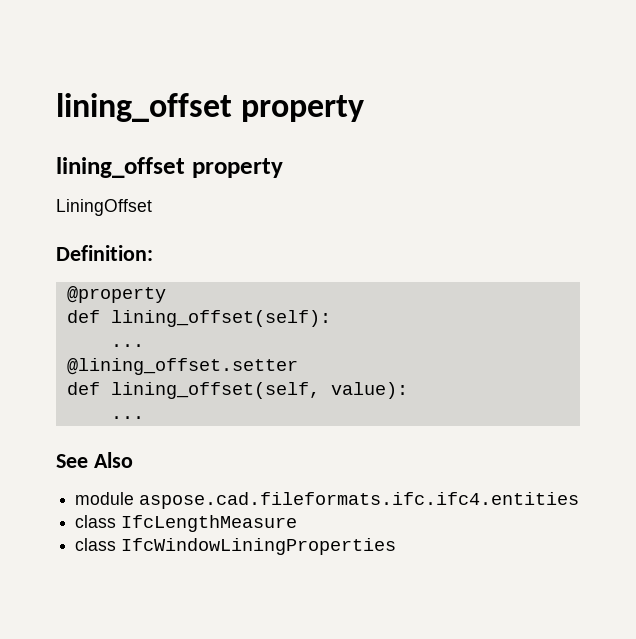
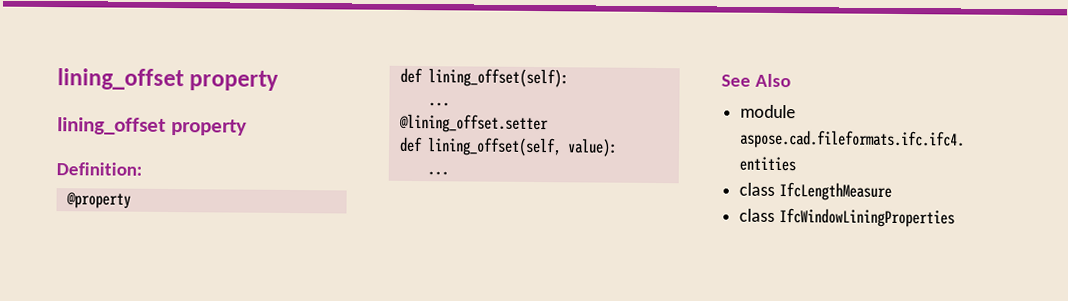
- LiningOffset

